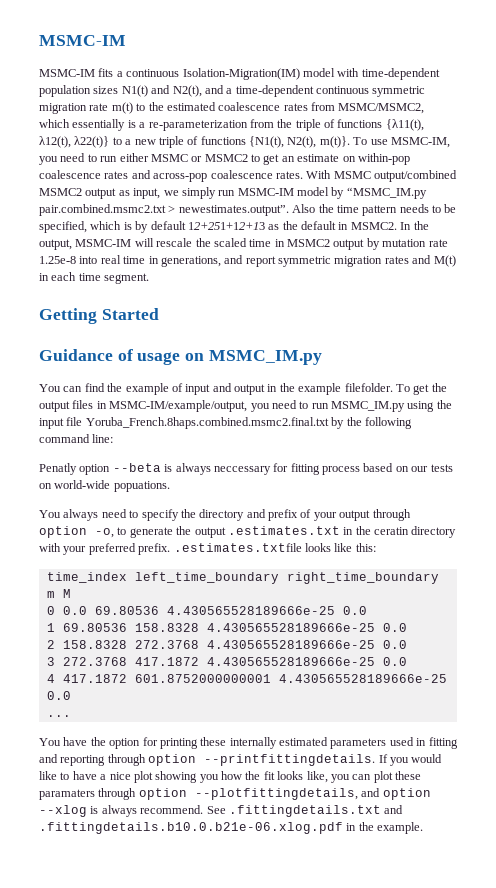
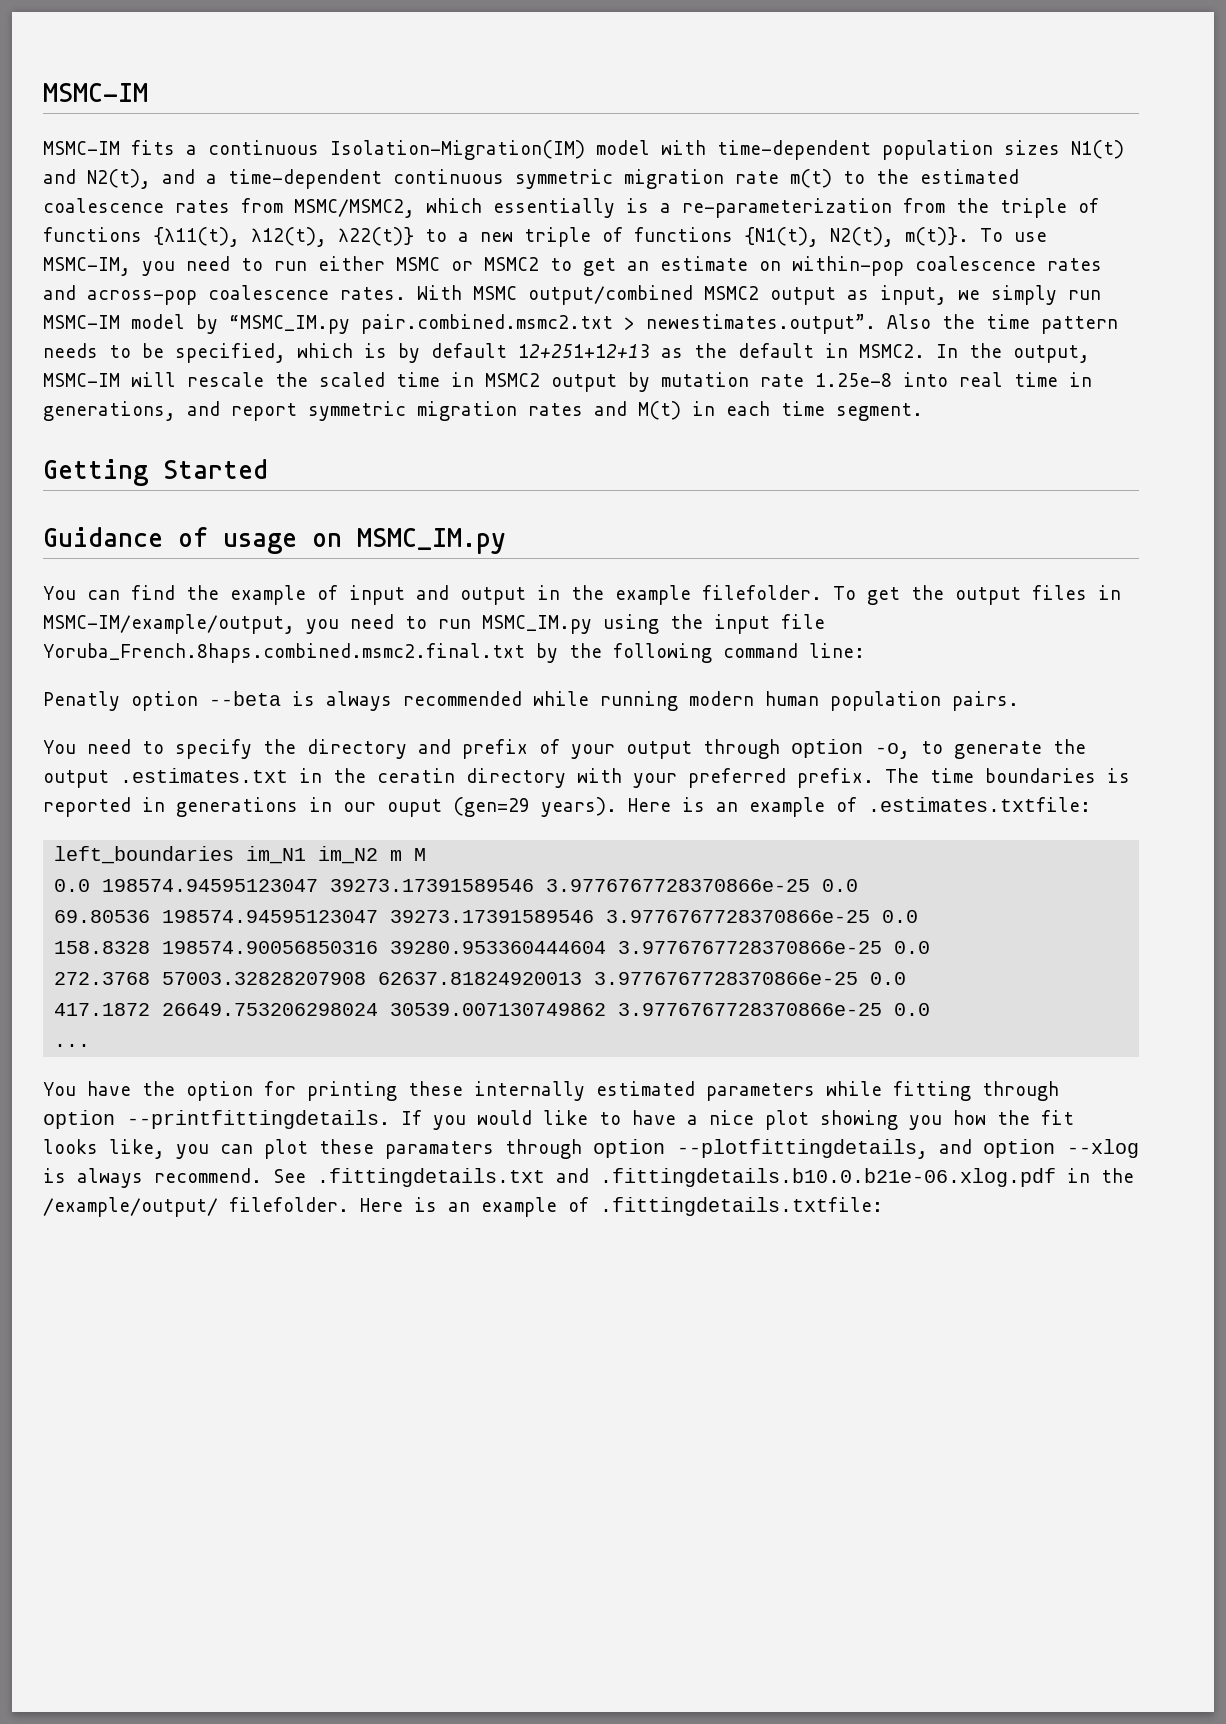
- Penatly option --beta is always neccessary for fitting process based on our tests on world-wide popuations.
- You always need to specify the directory and prefix of your output through option -o, to generate the output .estimates.txt in the ceratin directory with your preferred prefix. .estimates.txtfile looks like this:
- time_index left_time_boundary right_time_boundary m M
- 0 0.0 69.80536 4.430565528189666e-25 0.0
- 1 69.80536 158.8328 4.430565528189666e-25 0.0
- 2 158.8328 272.3768 4.430565528189666e-25 0.0
- 3 272.3768 417.1872 4.430565528189666e-25 0.0
- 4 417.1872 601.8752000000001 4.430565528189666e-25 0.0
+ Penatly option --beta is always recommended while running modern human population pairs.
+ You need to specify the directory and prefix of your output through option -o, to generate the output .estimates.txt in the ceratin directory with your preferred prefix. The time boundaries is reported in generations in our ouput (gen=29 years). Here is an example of .estimates.txtfile:
+ left_boundaries im_N1 im_N2 m M
+ 0.0 198574.94595123047 39273.17391589546 3.9776767728370866e-25 0.0
+ 69.80536 198574.94595123047 39273.17391589546 3.9776767728370866e-25 0.0
+ 158.8328 198574.90056850316 39280.953360444604 3.9776767728370866e-25 0.0
+ 272.3768 57003.32828207908 62637.81824920013 3.9776767728370866e-25 0.0
+ 417.1872 26649.753206298024 30539.007130749862 3.9776767728370866e-25 0.0
- You have the option for printing these internally estimated parameters used in fitting and reporting through option --printfittingdetails.
+ You have the option for printing these internally estimated parameters while fitting through option --printfittingdetails.
- See .fittingdetails.txt and .fittingdetails.b10.0.b21e-06.xlog.pdf in the example.
+ See .fittingdetails.txt and .fittingdetails.b10.0.b21e-06.xlog.pdf in the /example/output/ filefolder. Here is an example of .fittingdetails.txtfile:

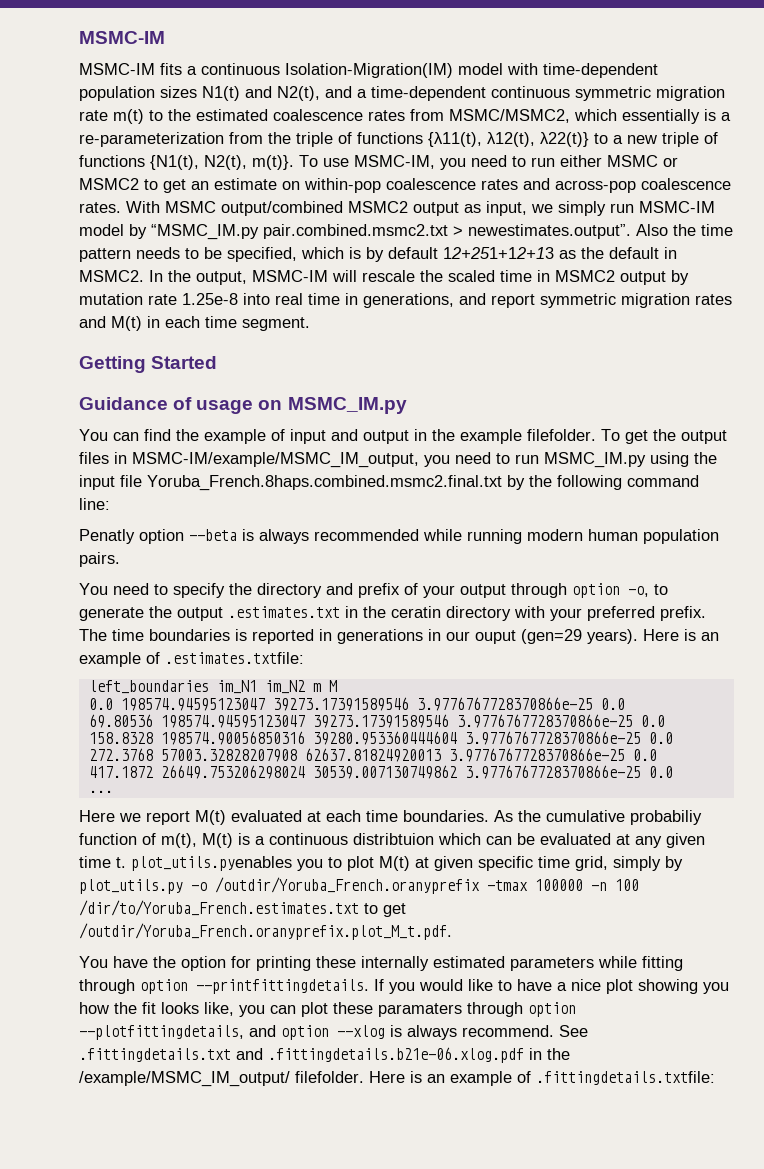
- To get the output files in MSMC-IM/example/output, you need to run MSMC_IM.py using the input file Yoruba_French.8haps.combined.msmc2.final.txt by the following command line:
+ To get the output files in MSMC-IM/example/MSMC_IM_output, you need to run MSMC_IM.py using the input file Yoruba_French.8haps.combined.msmc2.final.txt by the following command line:
+ Here we report M(t) evaluated at each time boundaries. As the cumulative probabiliy function of m(t), M(t) is a continuous distribtuion which can be evaluated at any given time t. plot_utils.pyenables you to plot M(t) at given specific time grid, simply by plot_utils.py -o /outdir/Yoruba_French.oranyprefix -tmax 100000 -n 100 /dir/to/Yoruba_French.estimates.txt to get /outdir/Yoruba_French.oranyprefix.plot_M_t.pdf.
- See .fittingdetails.txt and .fittingdetails.b10.0.b21e-06.xlog.pdf in the /example/output/ filefolder.
+ See .fittingdetails.txt and .fittingdetails.b21e-06.xlog.pdf in the /example/MSMC_IM_output/ filefolder.

